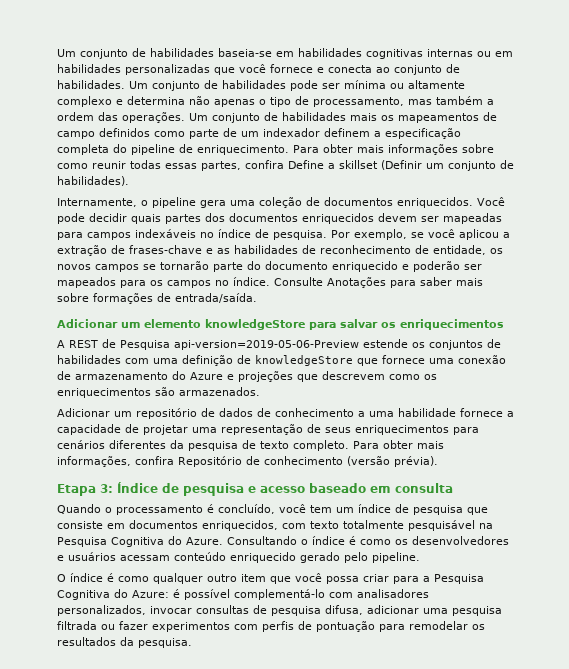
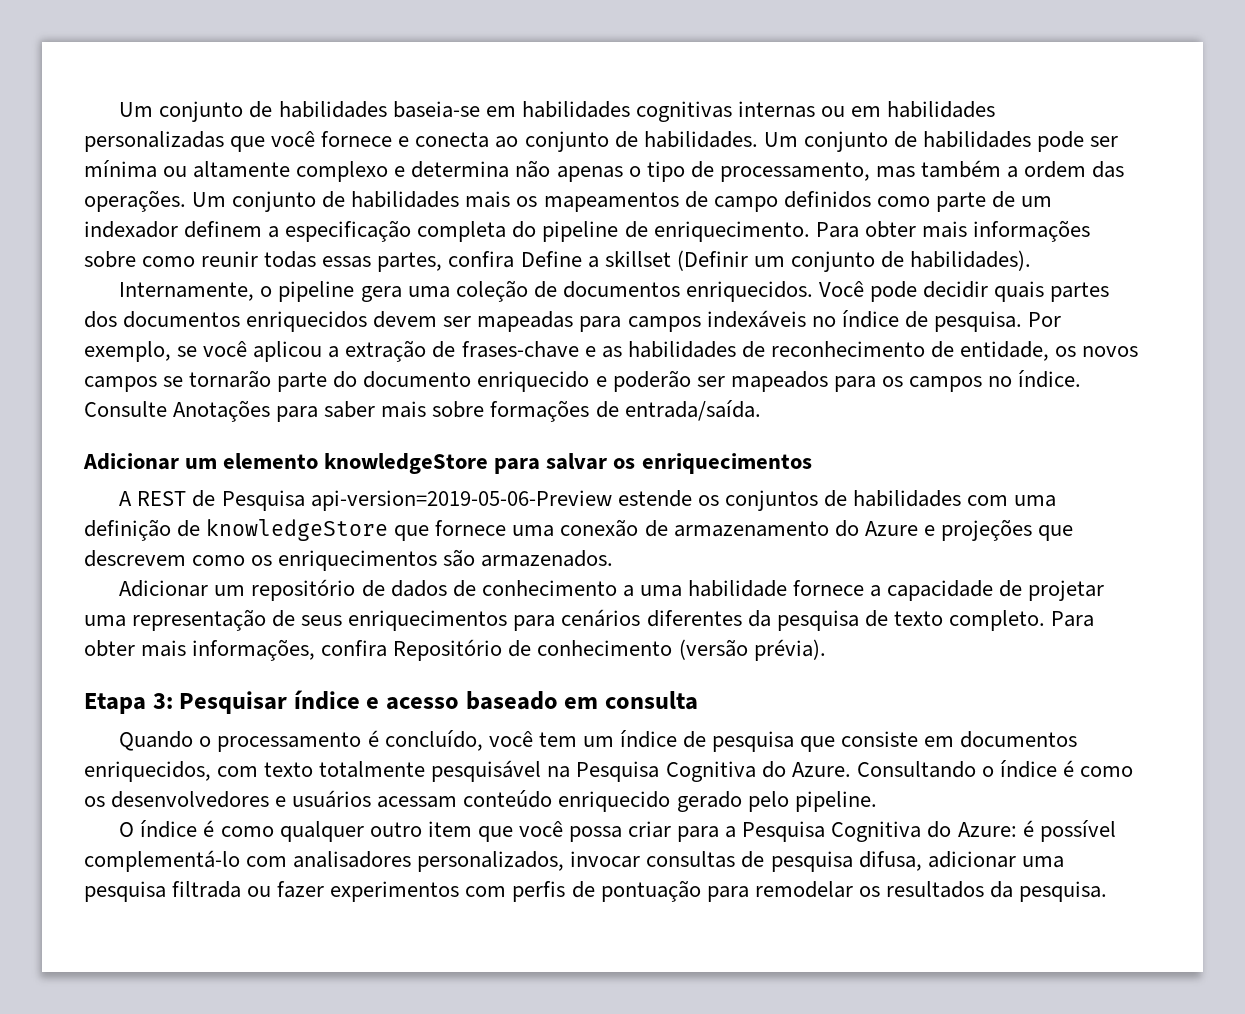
- Etapa 3: Índice de pesquisa e acesso baseado em consulta
+ Etapa 3: Pesquisar índice e acesso baseado em consulta

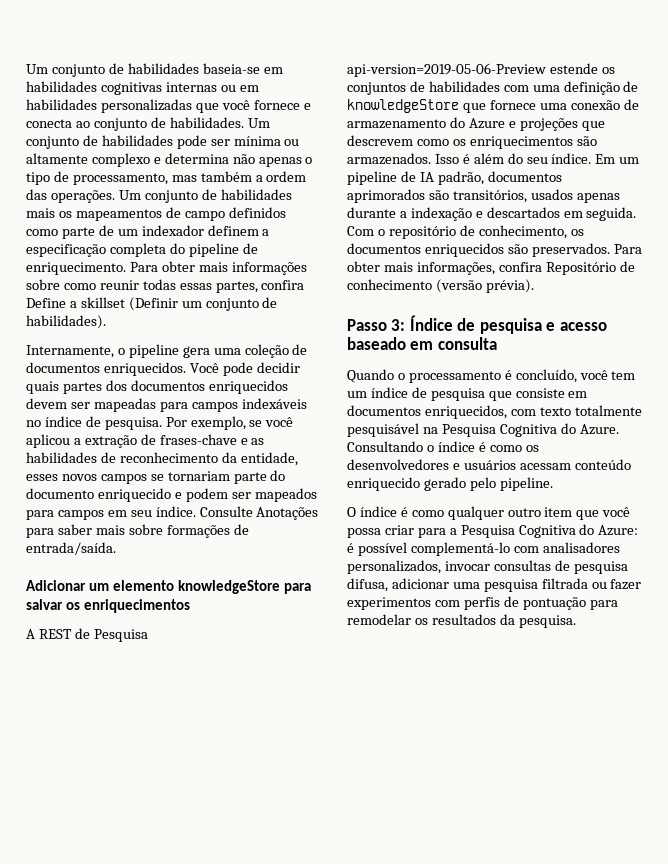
- Por exemplo, se você aplicou a extração de frases-chave e as habilidades de reconhecimento de entidade, os novos campos se tornarão parte do documento enriquecido e poderão ser mapeados para os campos no índice.
+ Por exemplo, se você aplicou a extração de frases-chave e as habilidades de reconhecimento da entidade, esses novos campos se tornariam parte do documento enriquecido e podem ser mapeados para campos em seu índice.
- A REST de Pesquisa api-version=2019-05-06-Preview estende os conjuntos de habilidades com uma definição de knowledgeStore que fornece uma conexão de armazenamento do Azure e projeções que descrevem como os enriquecimentos são armazenados.
- Adicionar um repositório de dados de conhecimento a uma habilidade fornece a capacidade de projetar uma representação de seus enriquecimentos para cenários diferentes da pesquisa de texto completo.
+ A REST de Pesquisa api-version=2019-05-06-Preview estende os conjuntos de habilidades com uma definição de knowledgeStore que fornece uma conexão de armazenamento do Azure e projeções que descrevem como os enriquecimentos são armazenados. Isso é além do seu índice. Em um pipeline de IA padrão, documentos aprimorados são transitórios, usados apenas durante a indexação e descartados em seguida. Com o repositório de conhecimento, os documentos enriquecidos são preservados.
- Etapa 3: Pesquisar índice e acesso baseado em consulta
+ Passo 3: Índice de pesquisa e acesso baseado em consulta

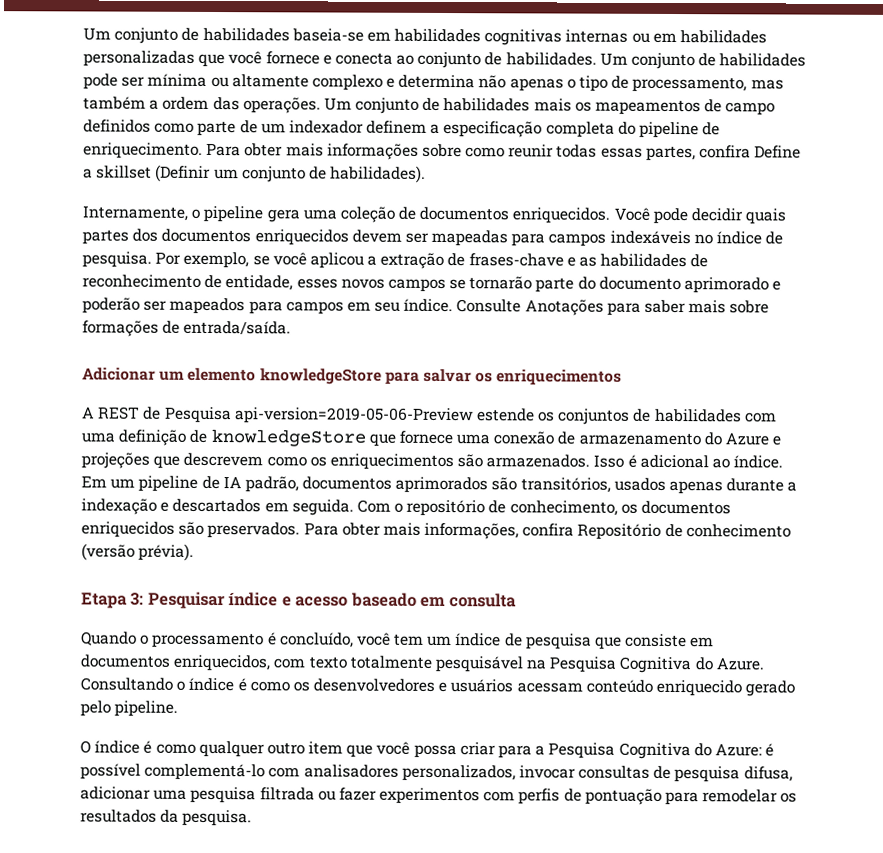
- Por exemplo, se você aplicou a extração de frases-chave e as habilidades de reconhecimento da entidade, esses novos campos se tornariam parte do documento enriquecido e podem ser mapeados para campos em seu índice.
+ Por exemplo, se você aplicou a extração de frases-chave e as habilidades de reconhecimento de entidade, esses novos campos se tornarão parte do documento aprimorado e poderão ser mapeados para campos em seu índice.
- Isso é além do seu índice.
+ Isso é adicional ao índice.
- Passo 3: Índice de pesquisa e acesso baseado em consulta
+ Etapa 3: Pesquisar índice e acesso baseado em consulta

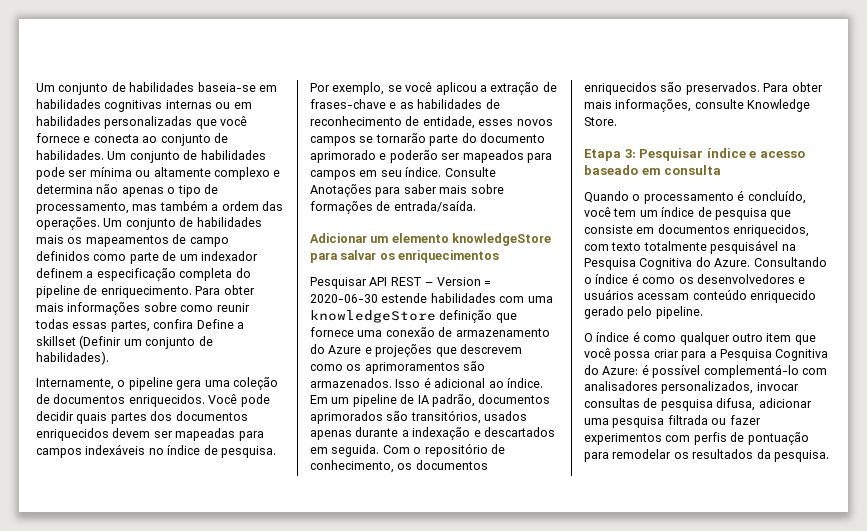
- A REST de Pesquisa api-version=2019-05-06-Preview estende os conjuntos de habilidades com uma definição de knowledgeStore que fornece uma conexão de armazenamento do Azure e projeções que descrevem como os enriquecimentos são armazenados.
+ Pesquisar API REST – Version = 2020-06-30 estende habilidades com uma knowledgeStore definição que fornece uma conexão de armazenamento do Azure e projeções que descrevem como os aprimoramentos são armazenados.
- Para obter mais informações, confira Repositório de conhecimento (versão prévia).
+ Para obter mais informações, consulte Knowledge Store.

